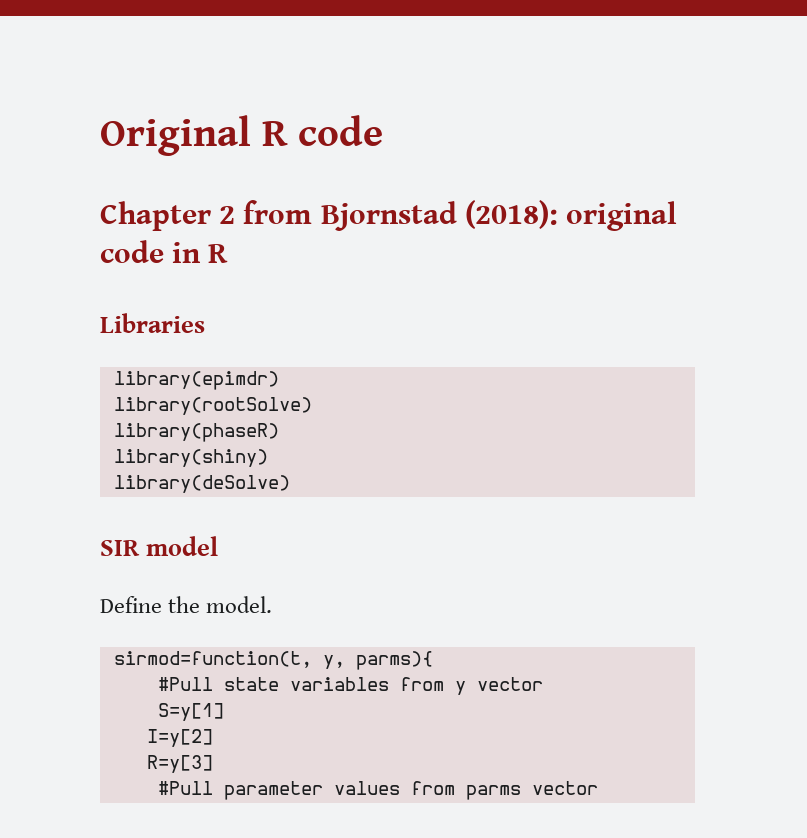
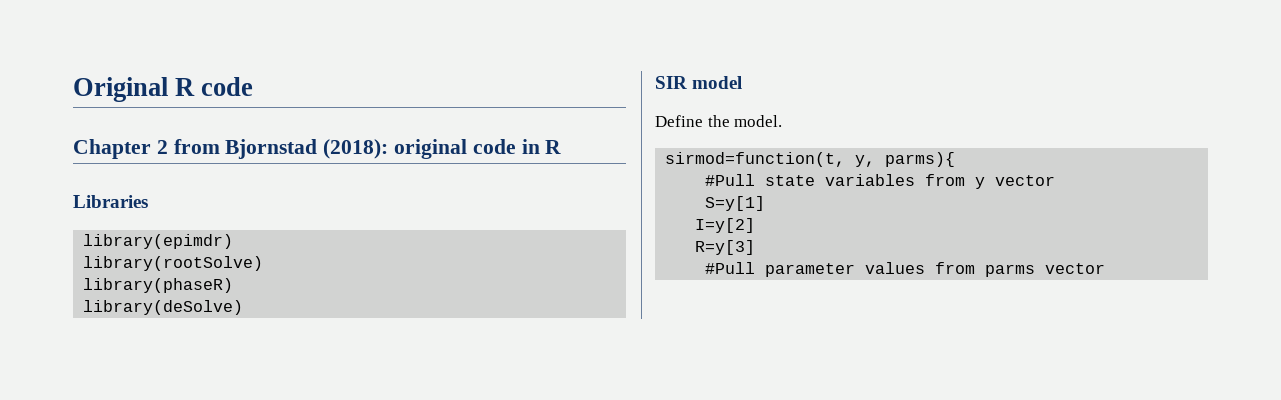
- library(shiny)

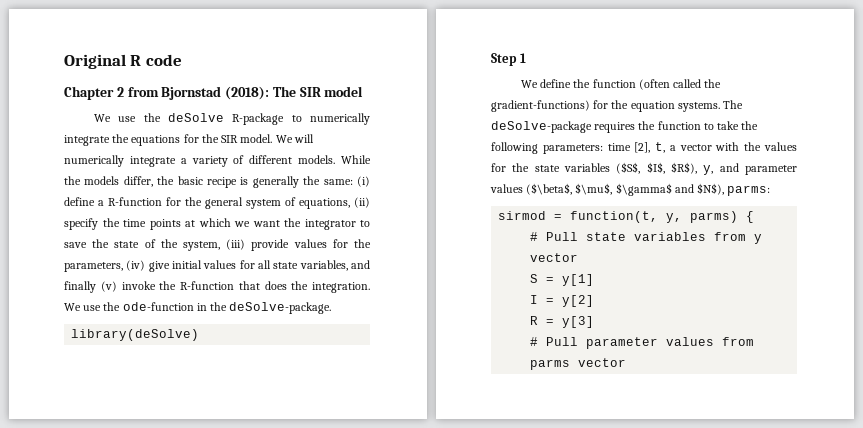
- Chapter 2 from Bjornstad (2018): original code in R
- Libraries
- library(epimdr)
- library(rootSolve)
- library(phaseR)
+ Chapter 2 from Bjornstad (2018): The SIR model
+ We use the deSolve R-package to numerically integrate the equations for the SIR model. We will numerically integrate a variety of different models. While the models differ, the basic recipe is generally the same: (i) define a R-function for the general system of equations, (ii) specify the time points at which we want the integrator to save the state of the system, (iii) provide values for the parameters, (iv) give initial values for all state variables, and finally (v) invoke the R-function that does the integration. We use the ode-function in the deSolve-package.
  library(deSolve)
- SIR model
- Define the model.
- sirmod=function(t, y, parms){
- #Pull state variables from y vector
+ Step 1
+ We define the function (often called the gradient-functions) for the equation systems. The deSolve-package requires the function to take the following parameters: time [2], t, a vector with the values for the state variables ($S$, $I$, $R$), y, and parameter values ($\beta$, $\mu$, $\gamma$ and $N$), parms:
+ sirmod = function(t, y, parms) {
+ # Pull state variables from y vector
- S=y[1]
- I=y[2]
- R=y[3]
- #Pull parameter values from parms vector
+ S = y[1]
+ I = y[2]
+ R = y[3]
+ # Pull parameter values from parms vector

